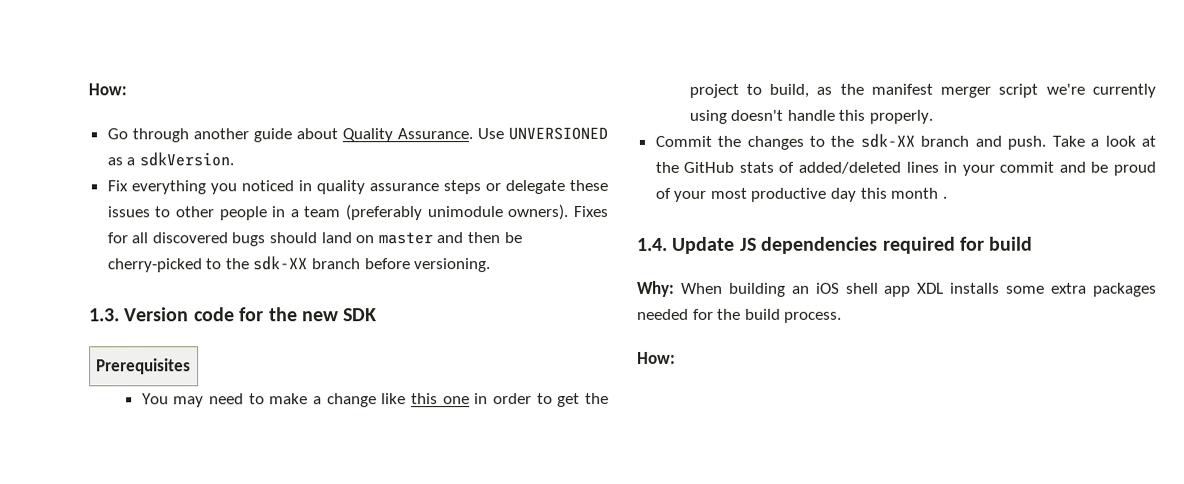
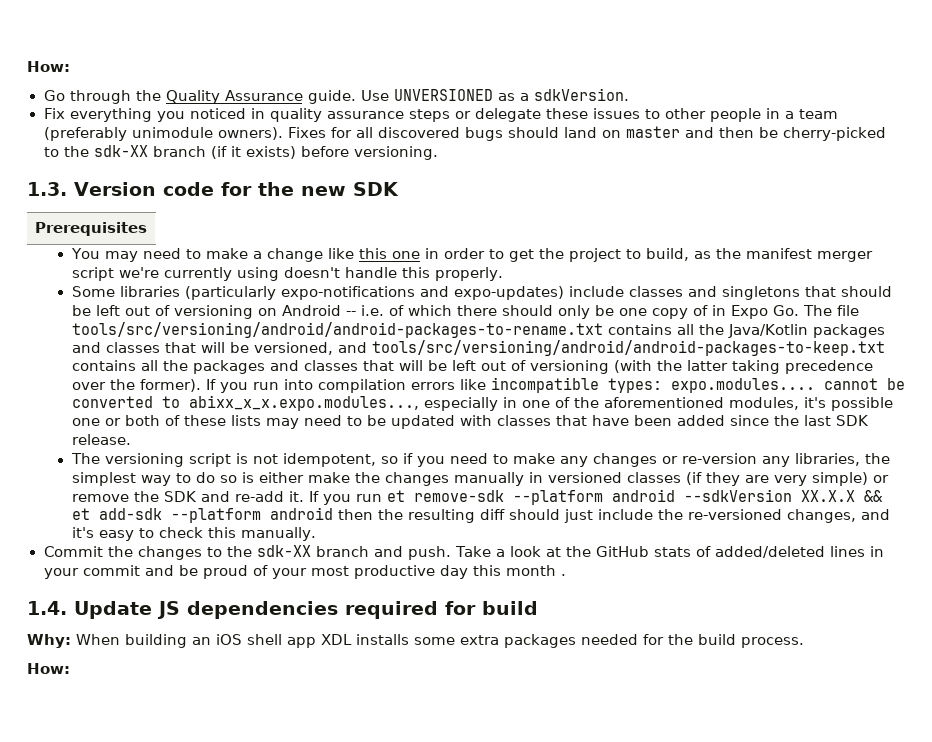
- Go through another guide about Quality Assurance.
+ Go through the Quality Assurance guide.
- Fixes for all discovered bugs should land on master and then be cherry-picked to the sdk-XX branch before versioning.
+ Fixes for all discovered bugs should land on master and then be cherry-picked to the sdk-XX branch (if it exists) before versioning.
+ Some libraries (particularly expo-notifications and expo-updates) include classes and singletons that should be left out of versioning on Android -- i.e. of which there should only be one copy of in Expo Go. The file tools/src/versioning/android/android-packages-to-rename.txt contains all the Java/Kotlin packages and classes that will be versioned, and tools/src/versioning/android/android-packages-to-keep.txt contains all the packages and classes that will be left out of versioning (with the latter taking precedence over the former). If you run into compilation errors like incompatible types: expo.modules.... cannot be converted to abixx_x_x.expo.modules..., especially in one of the aforementioned modules, it's possible one or both of these lists may need to be updated with classes that have been added since the last SDK release.
+ The versioning script is not idempotent, so if you need to make any changes or re-version any libraries, the simplest way to do so is either make the changes manually in versioned classes (if they are very simple) or remove the SDK and re-add it. If you run et remove-sdk --platform android --sdkVersion XX.X.X && et add-sdk --platform android then the resulting diff should just include the re-versioned changes, and it's easy to check this manually.

